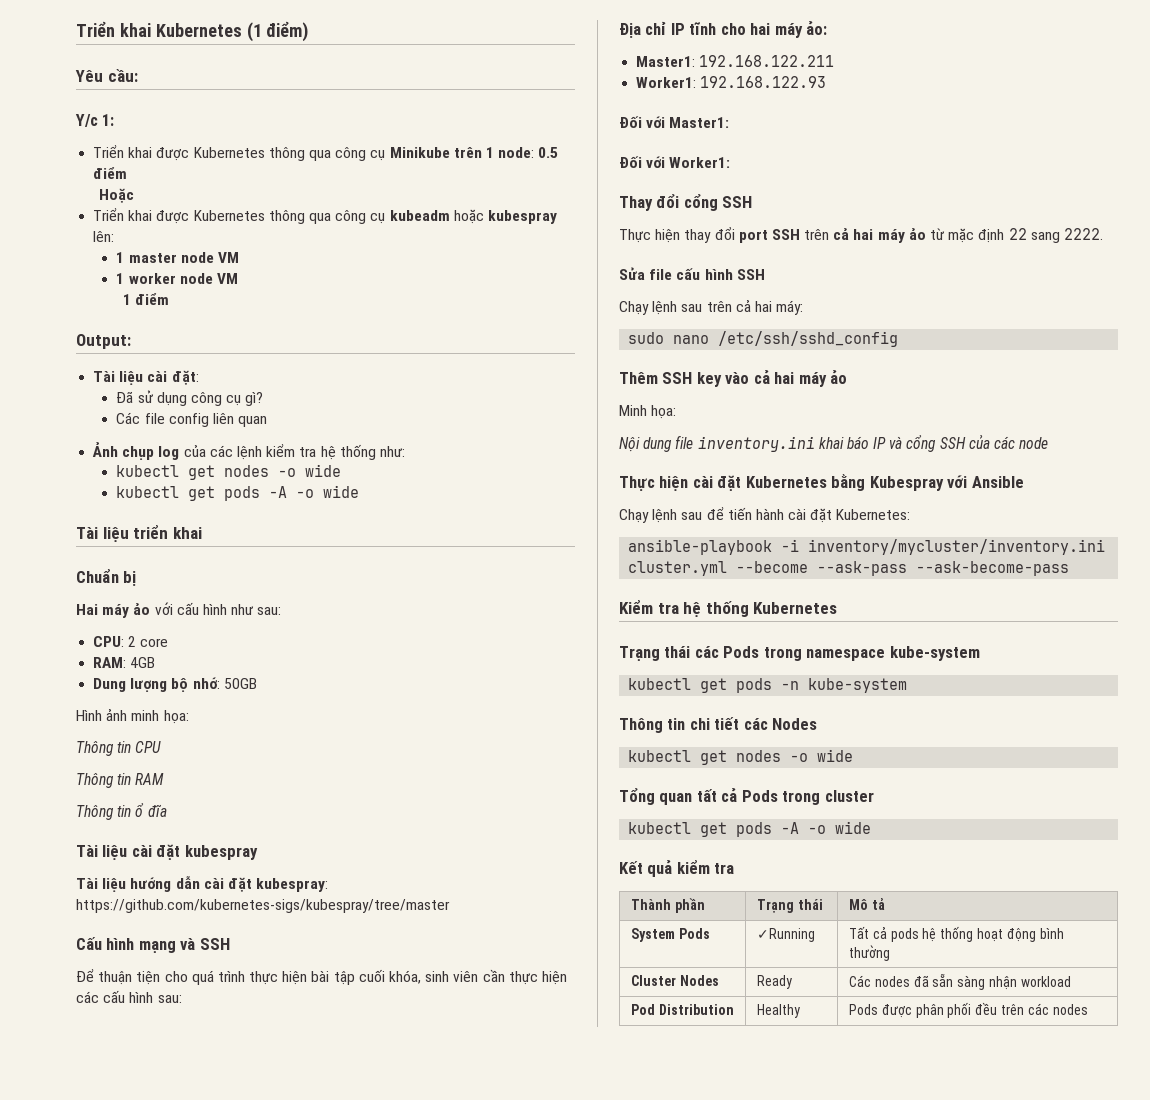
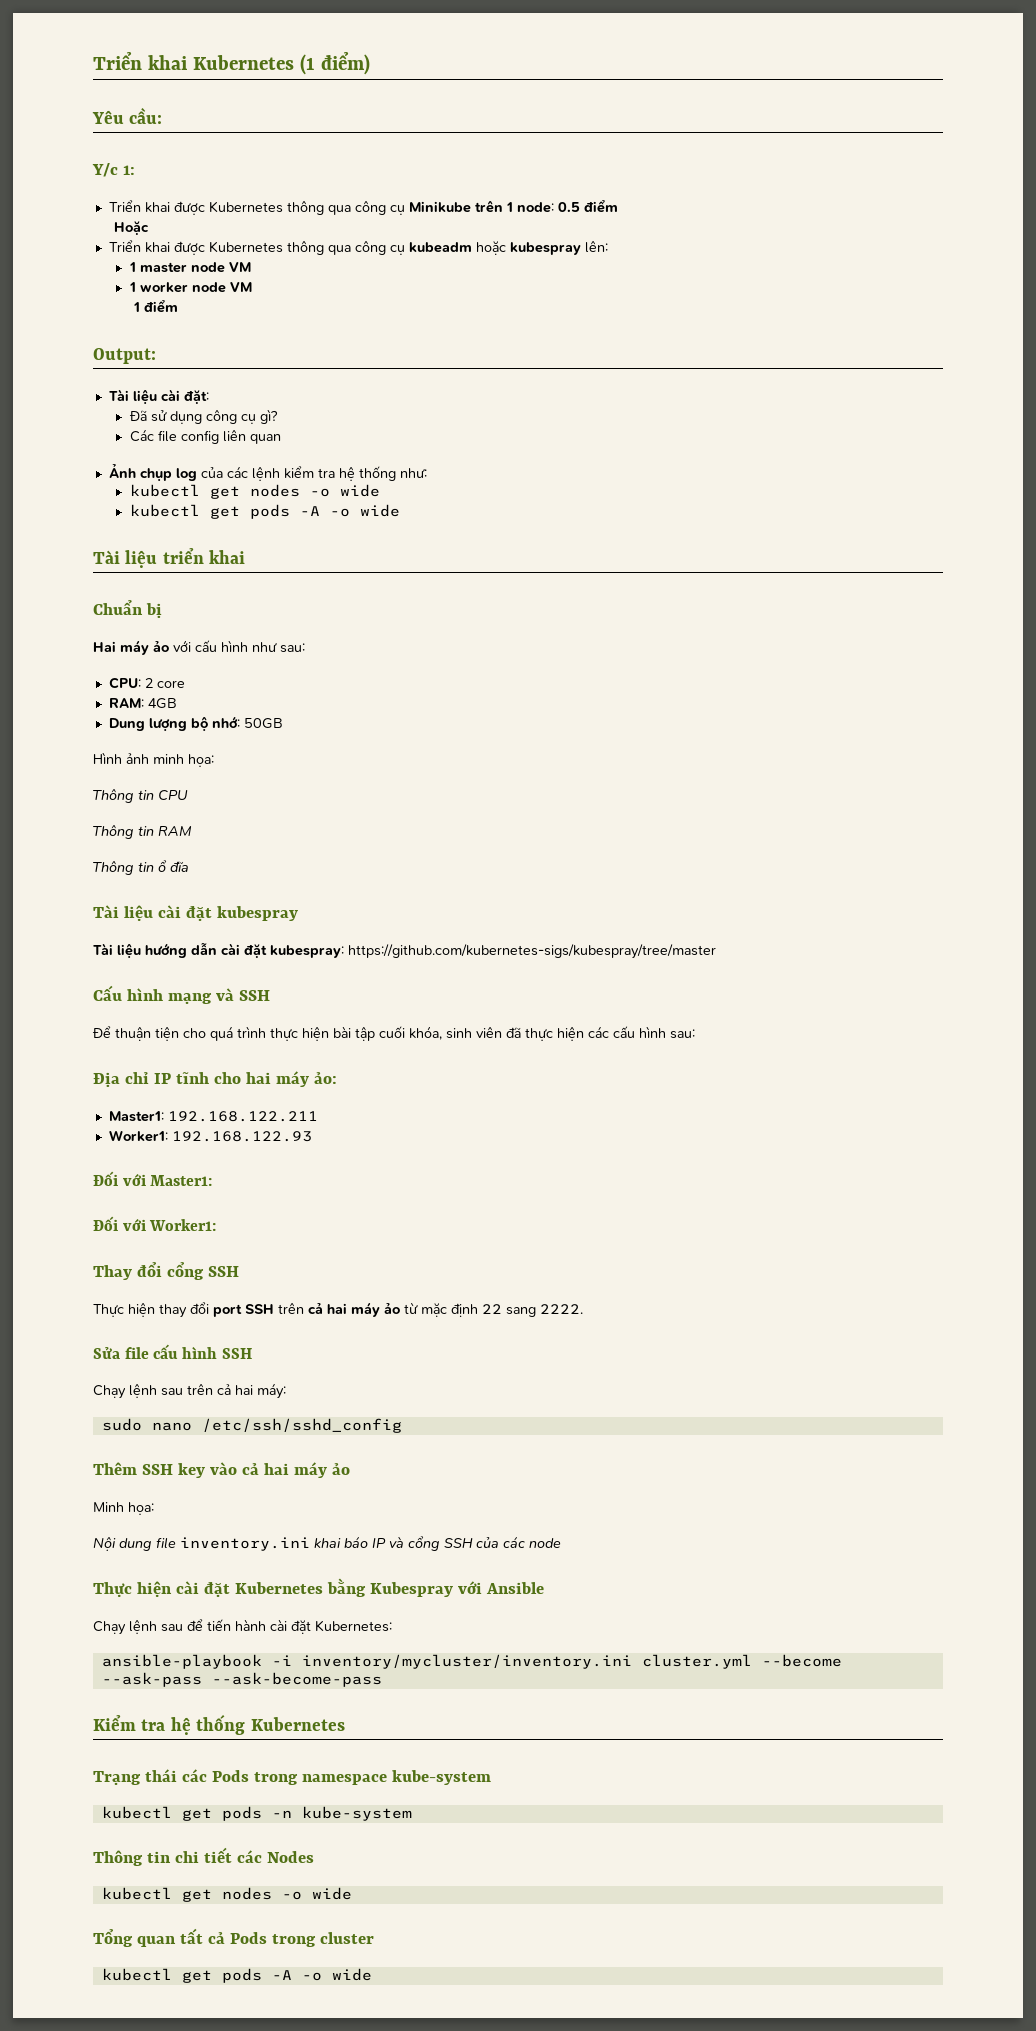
- Để thuận tiện cho quá trình thực hiện bài tập cuối khóa, sinh viên cần thực hiện các cấu hình sau:
+ Để thuận tiện cho quá trình thực hiện bài tập cuối khóa, sinh viên đã thực hiện các cấu hình sau:
- Kết quả kiểm tra
- Thành phần | Trạng thái | Mô tả
- System Pods | ✓Running | Tất cả pods hệ thống hoạt động bình thường
- Cluster Nodes | Ready | Các nodes đã sẵn sàng nhận workload
- Pod Distribution | Healthy | Pods được phân phối đều trên các nodes

